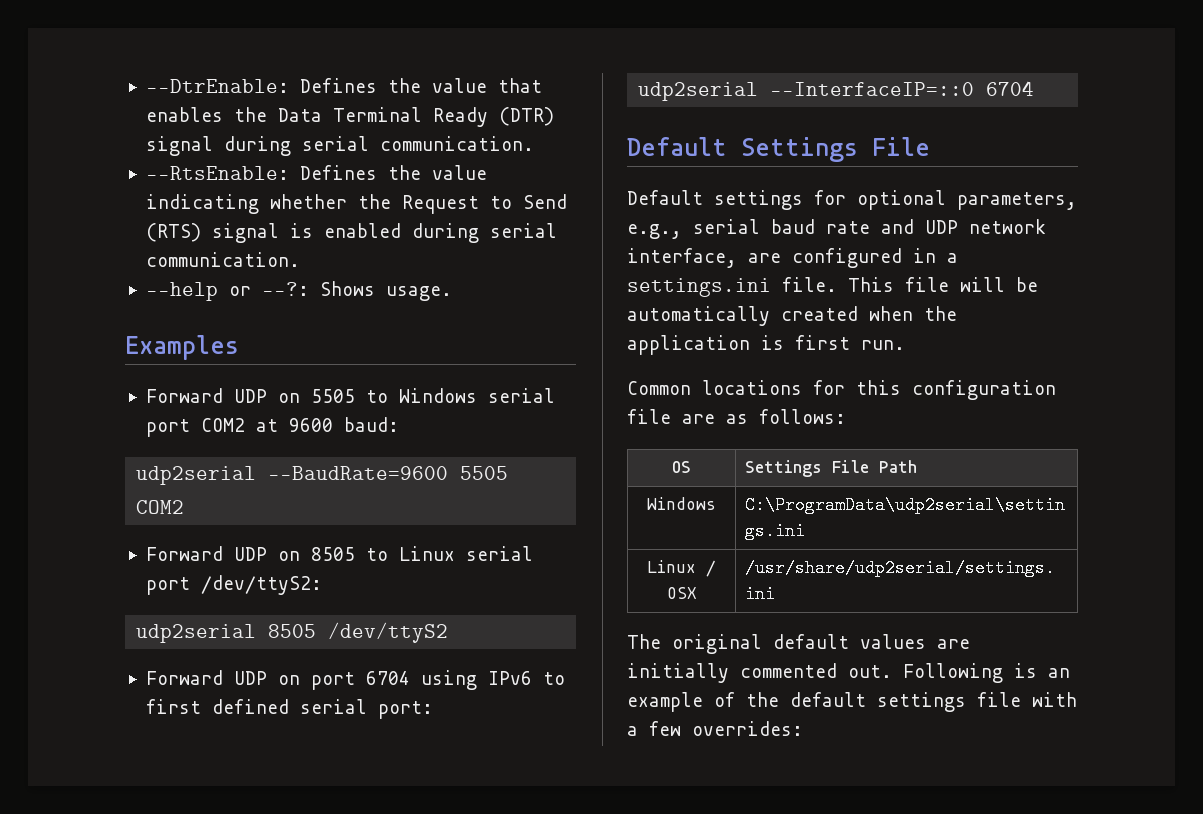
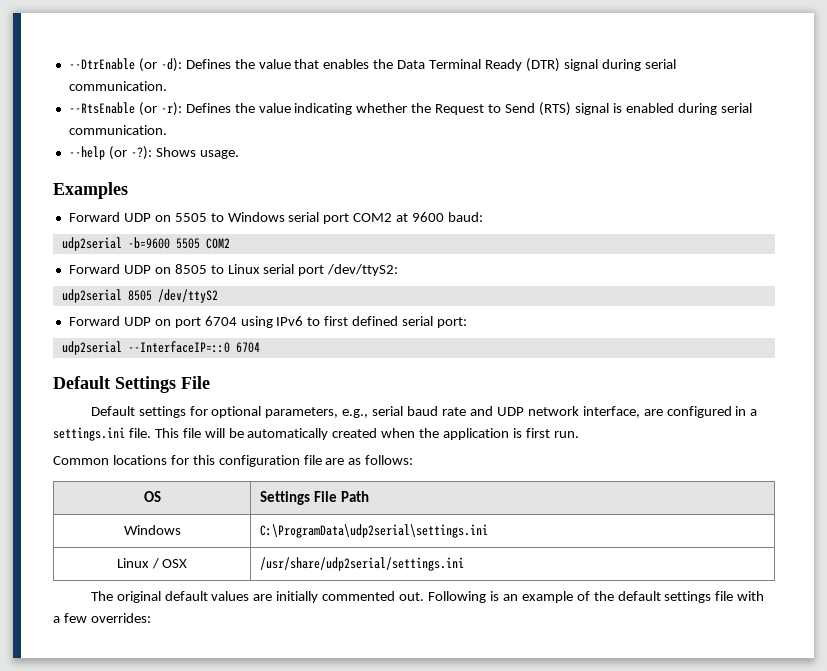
- --DtrEnable: Defines the value that enables the Data Terminal Ready (DTR) signal during serial communication.
+ --DtrEnable (or -d): Defines the value that enables the Data Terminal Ready (DTR) signal during serial communication.
- --RtsEnable: Defines the value indicating whether the Request to Send (RTS) signal is enabled during serial communication.
+ --RtsEnable (or -r): Defines the value indicating whether the Request to Send (RTS) signal is enabled during serial communication.
- --help or --?: Shows usage.
+ --help (or -?): Shows usage.
- udp2serial --BaudRate=9600 5505 COM2
+ udp2serial -b=9600 5505 COM2

